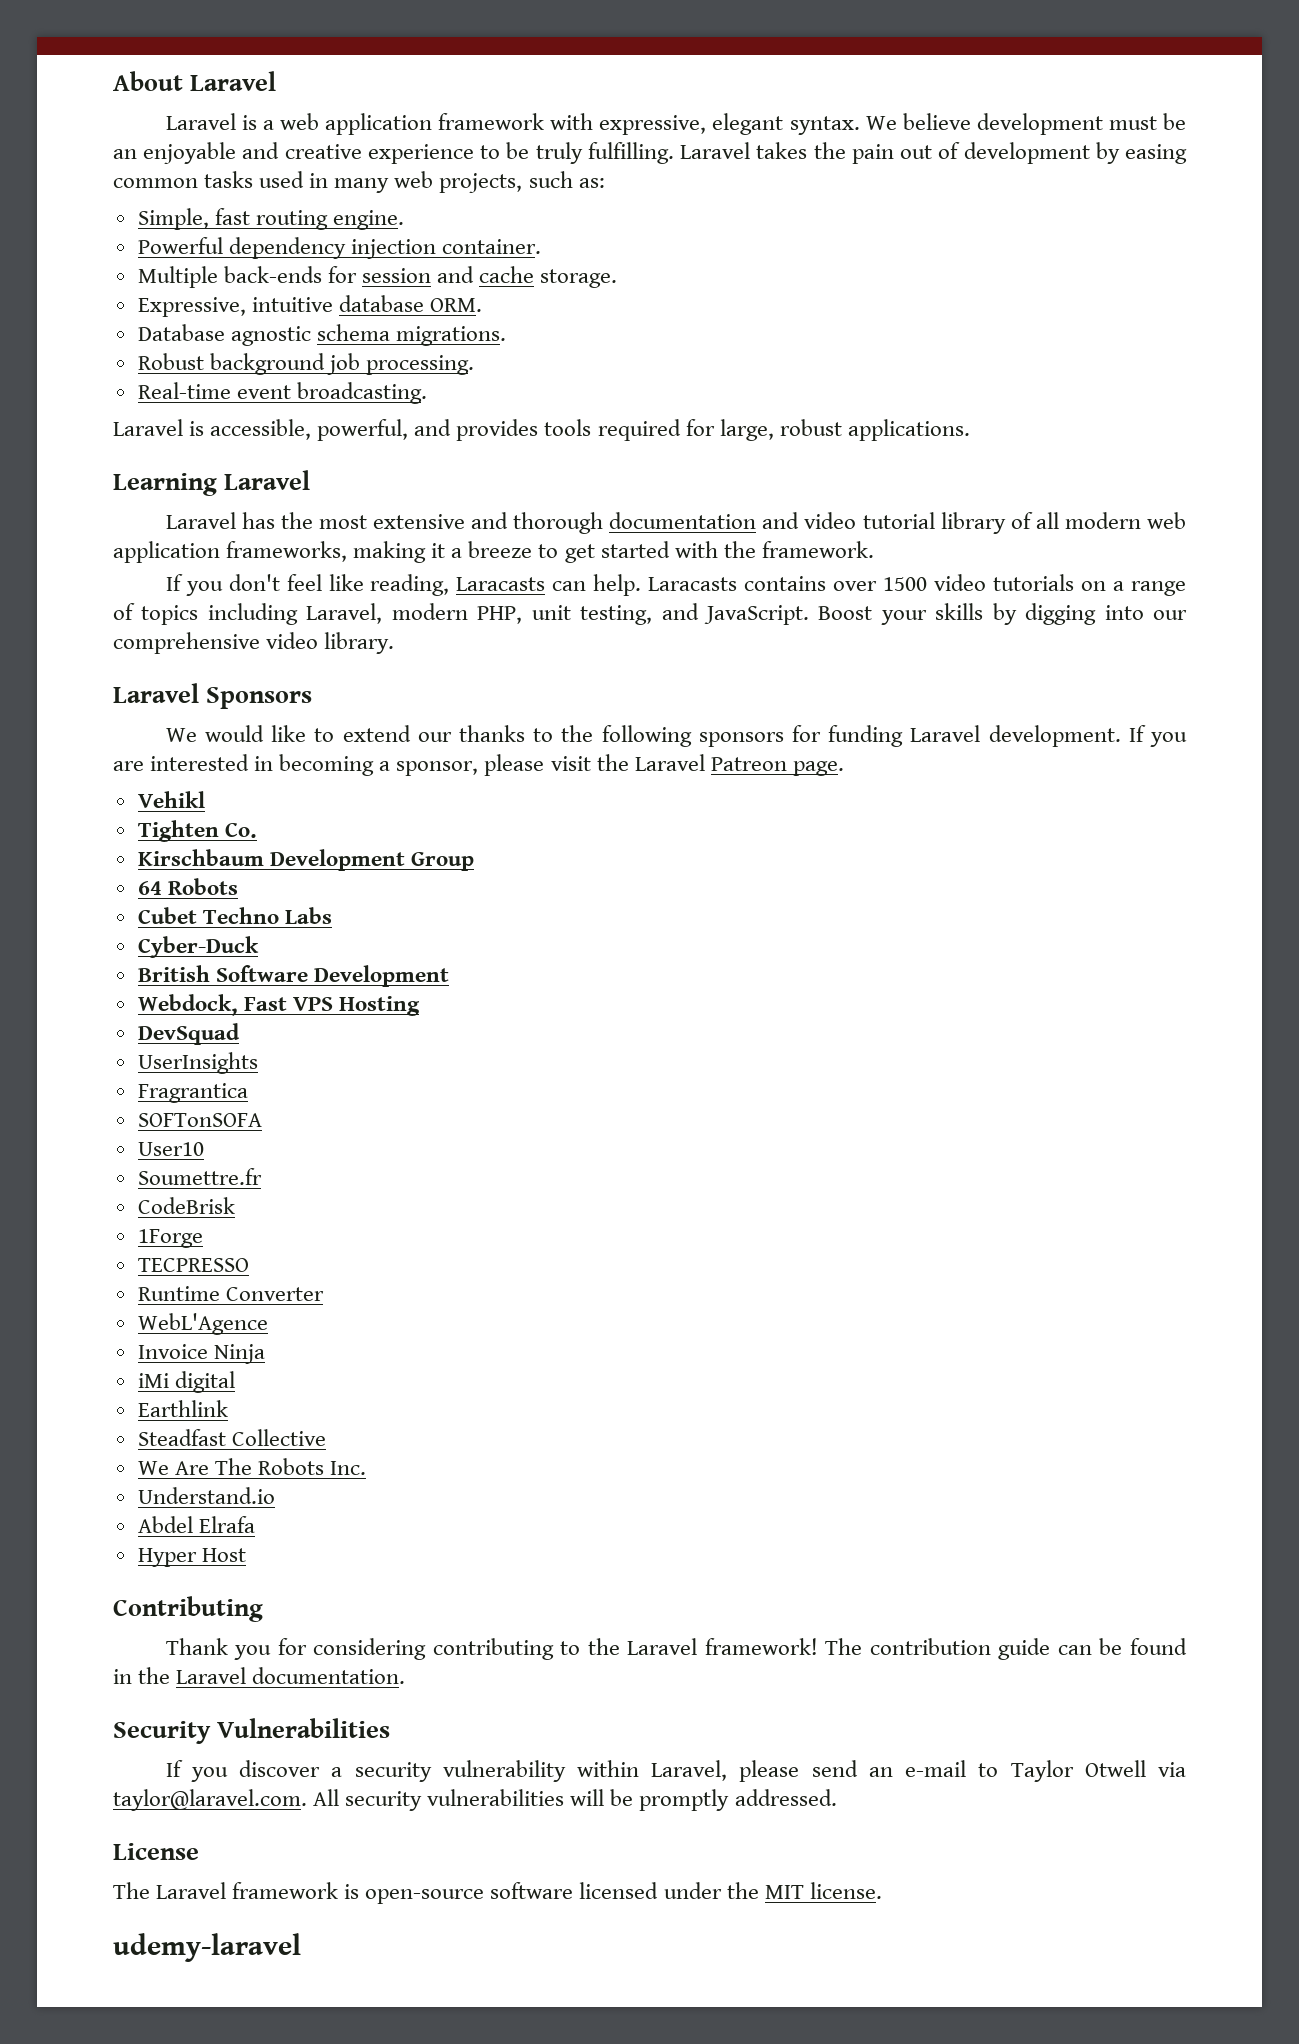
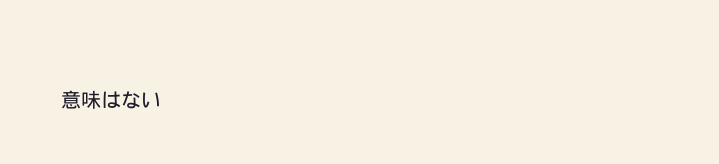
- About Laravel
- Laravel is a web application framework with expressive, elegant syntax. We believe development must be an enjoyable and creative experience to be truly fulfilling. Laravel takes the pain out of development by easing common tasks used in many web projects, such as:
- Simple, fast routing engine.
- Powerful dependency injection container.
- Multiple back-ends for session and cache storage.
- Expressive, intuitive database ORM.
- Database agnostic schema migrations.
- Robust background job processing.
- Real-time event broadcasting.
- Laravel is accessible, powerful, and provides tools required for large, robust applications.
- Learning Laravel
- Laravel has the most extensive and thorough documentation and video tutorial library of all modern web application frameworks, making it a breeze to get started with the framework.
- If you don't feel like reading, Laracasts can help. Laracasts contains over 1500 video tutorials on a range of topics including Laravel, modern PHP, unit testing, and JavaScript. Boost your skills by digging into our comprehensive video library.
- Laravel Sponsors
- We would like to extend our thanks to the following sponsors for funding Laravel development. If you are interested in becoming a sponsor, please visit the Laravel Patreon page.
- Vehikl
- Tighten Co.
- Kirschbaum Development Group
- 64 Robots
- Cubet Techno Labs
- Cyber-Duck
- British Software Development
- Webdock, Fast VPS Hosting
- DevSquad
- UserInsights
- Fragrantica
- SOFTonSOFA
- User10
- Soumettre.fr
- CodeBrisk
- 1Forge
- TECPRESSO
- Runtime Converter
- WebL'Agence
- Invoice Ninja
- iMi digital
- Earthlink
- Steadfast Collective
- We Are The Robots Inc.
- Understand.io
- Abdel Elrafa
- Hyper Host
- Contributing
- Thank you for considering contributing to the Laravel framework! The contribution guide can be found in the Laravel documentation.
- Security Vulnerabilities
- If you discover a security vulnerability within Laravel, please send an e-mail to Taylor Otwell via taylor@laravel.com. All security vulnerabilities will be promptly addressed.
- License
- The Laravel framework is open-source software licensed under the MIT license.
- udemy-laravel
+ 意味はない

